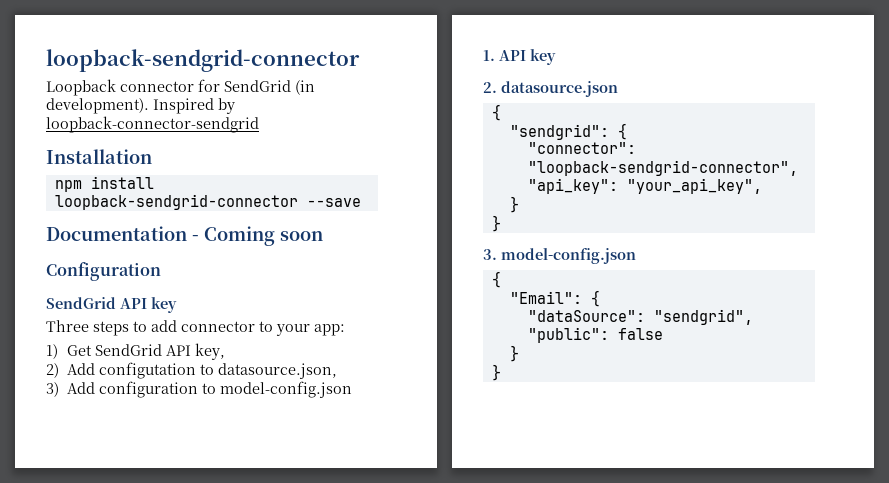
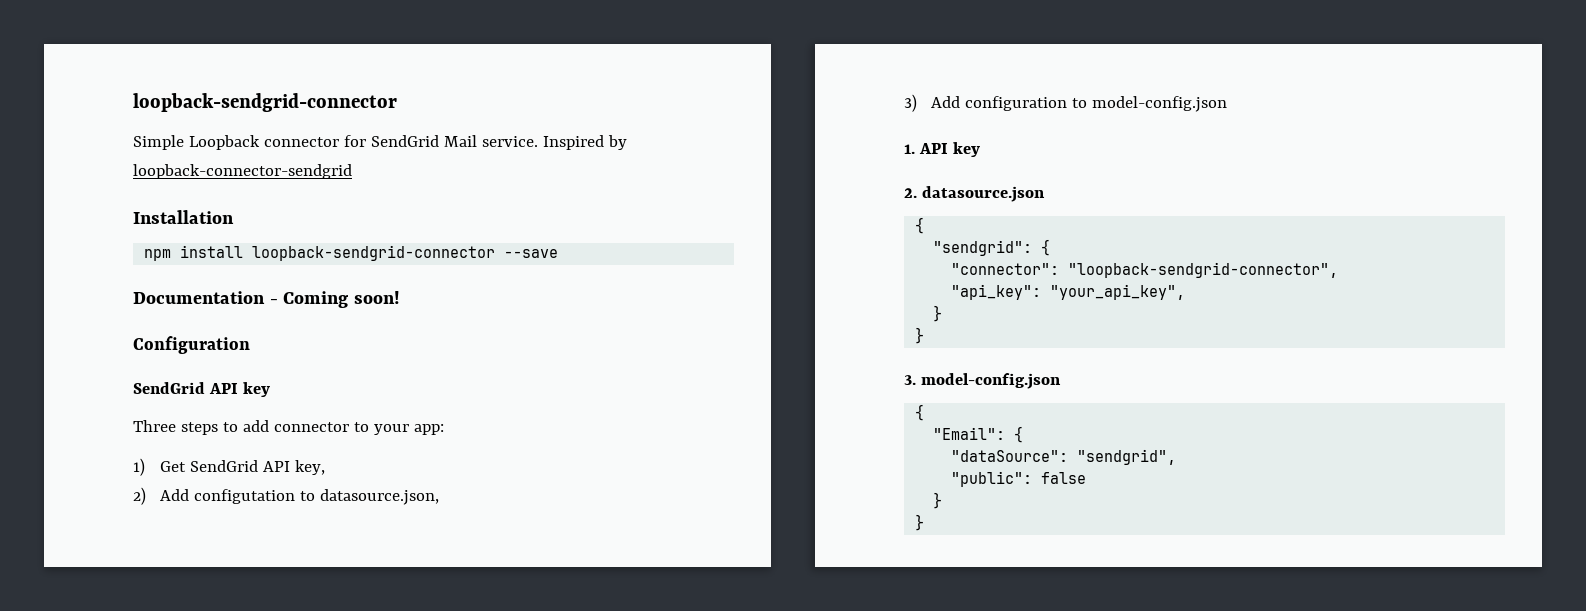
- Loopback connector for SendGrid (in development).
+ Simple Loopback connector for SendGrid Mail service.
- Documentation - Coming soon
+ Documentation - Coming soon!

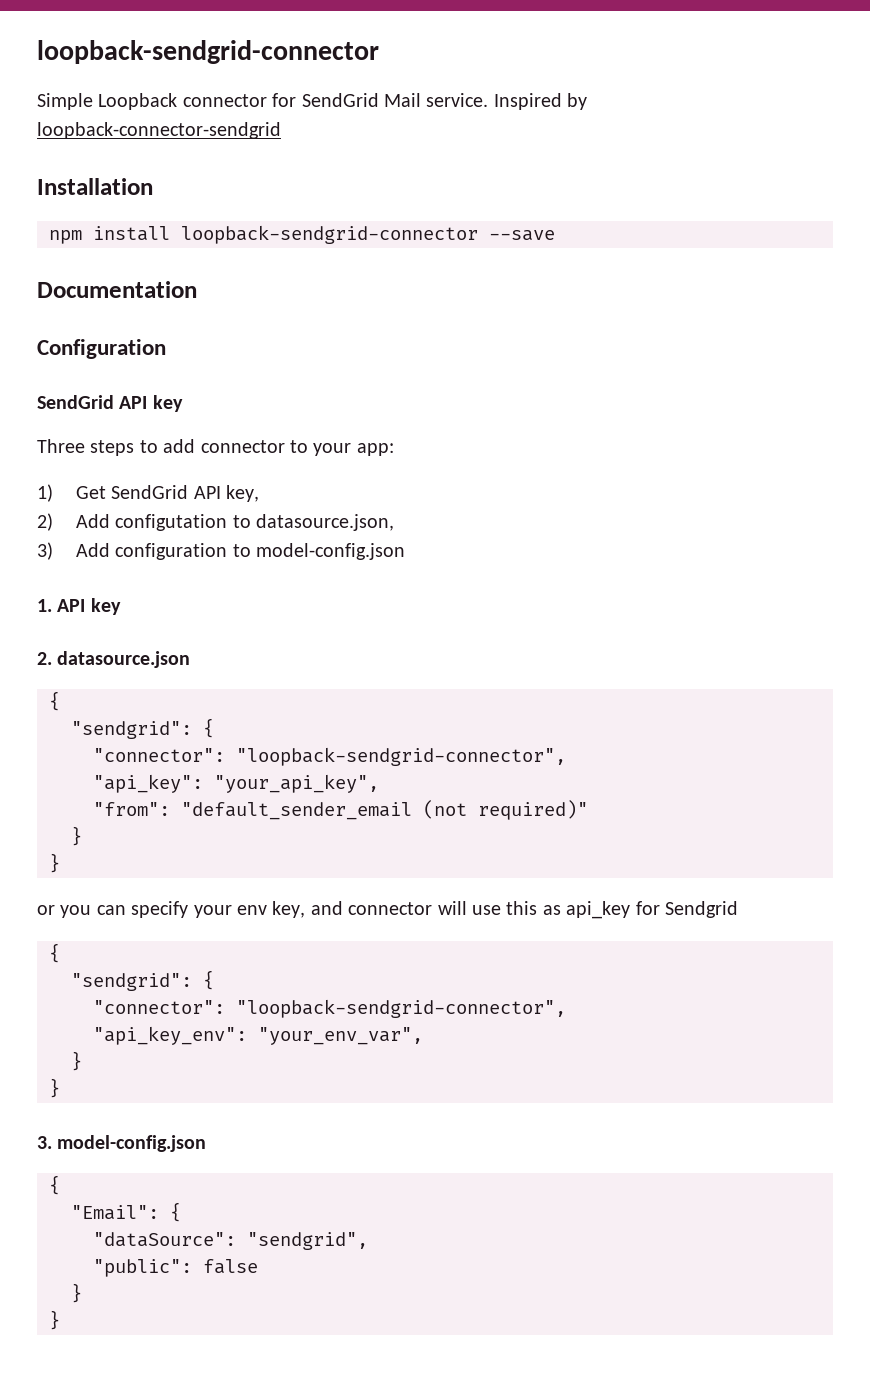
- Documentation - Coming soon!
+ Documentation
+ "from": "default_sender_email (not required)"
+ }
+ }
+ or you can specify your env key, and connector will use this as api_key for Sendgrid
+ {
+ "sendgrid": {
+ "connector": "loopback-sendgrid-connector",
+ "api_key_env": "your_env_var",

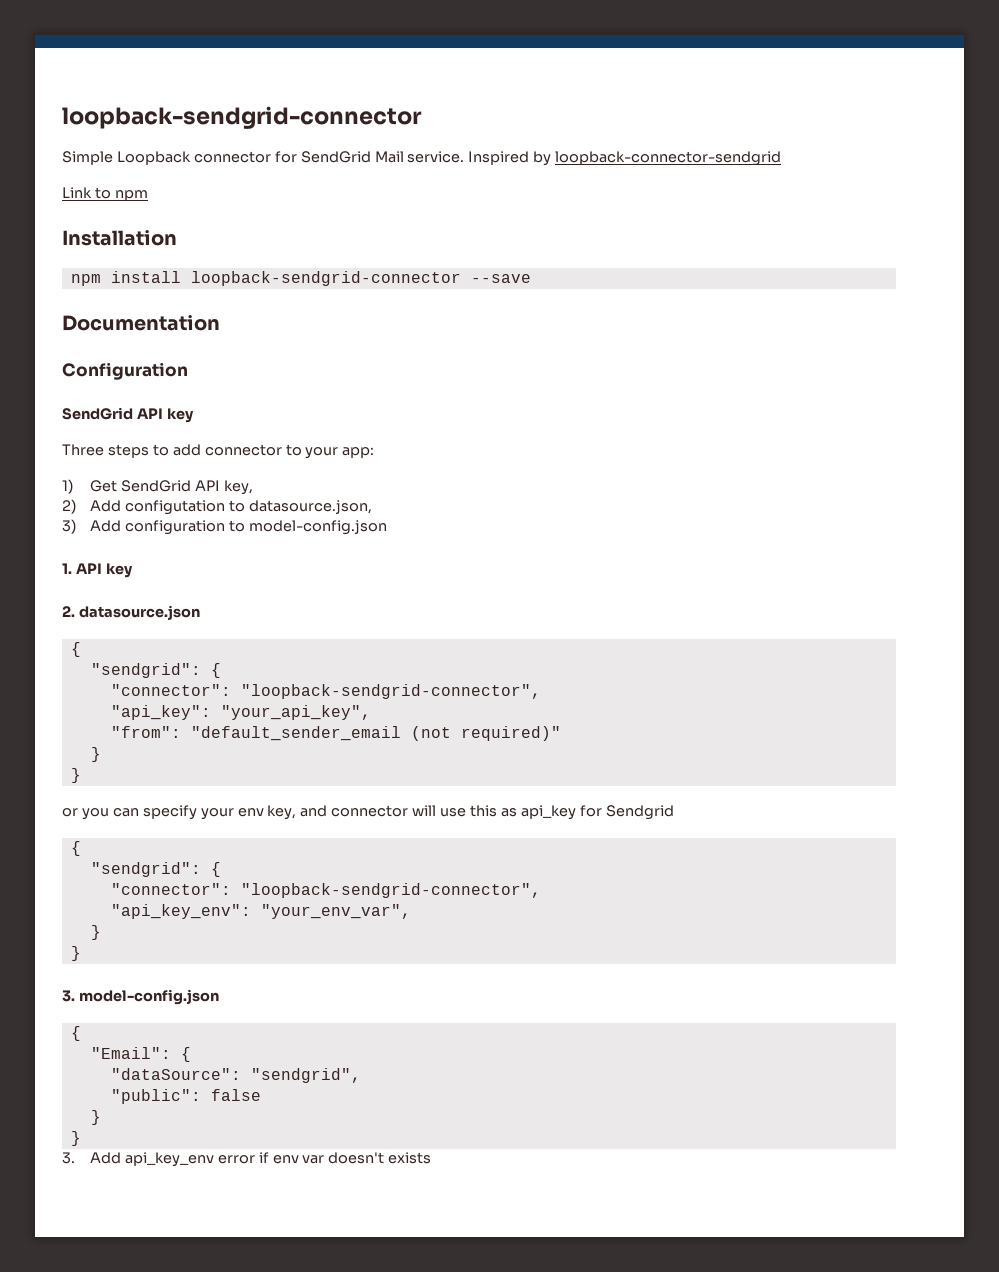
+ Link to npm
+ 3. Add api_key_env error if env var doesn't exists

